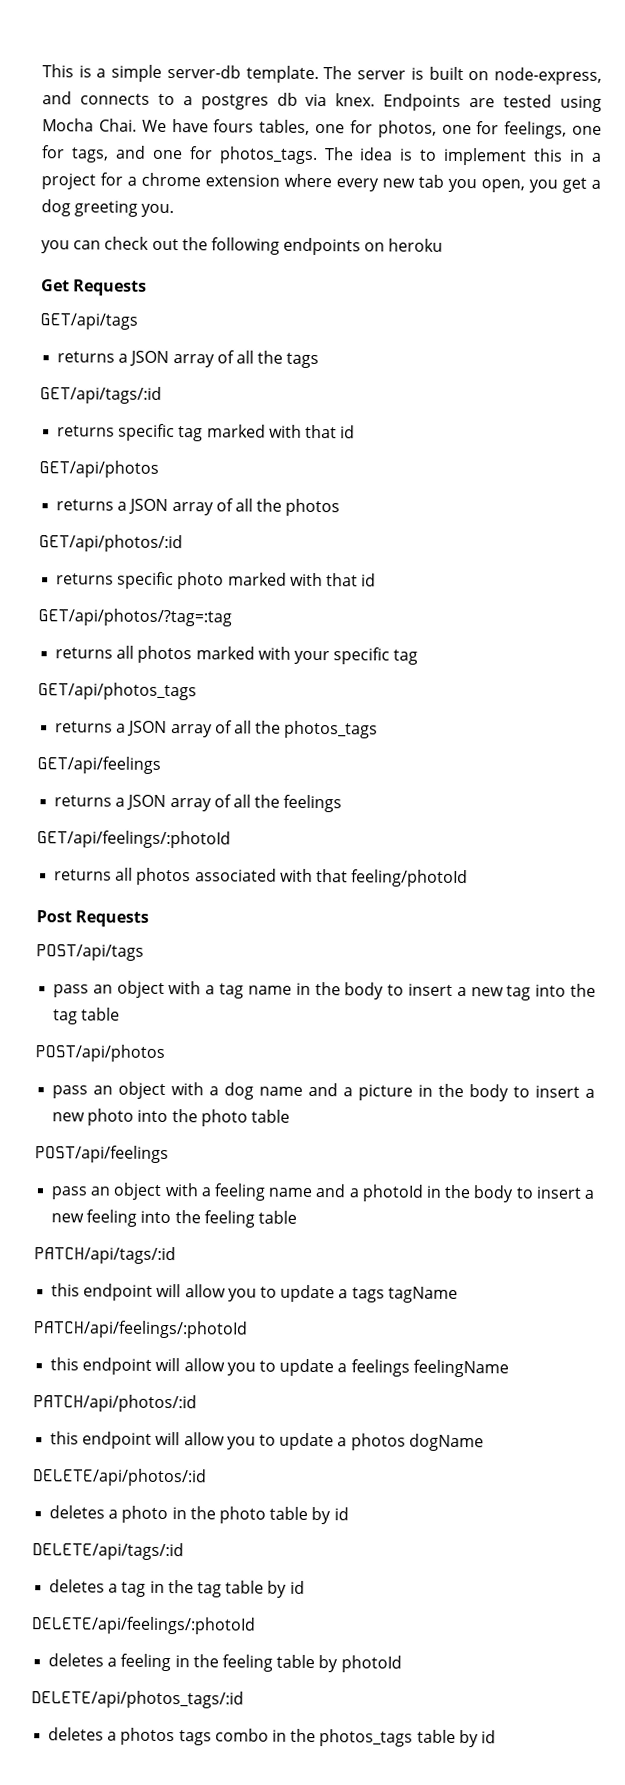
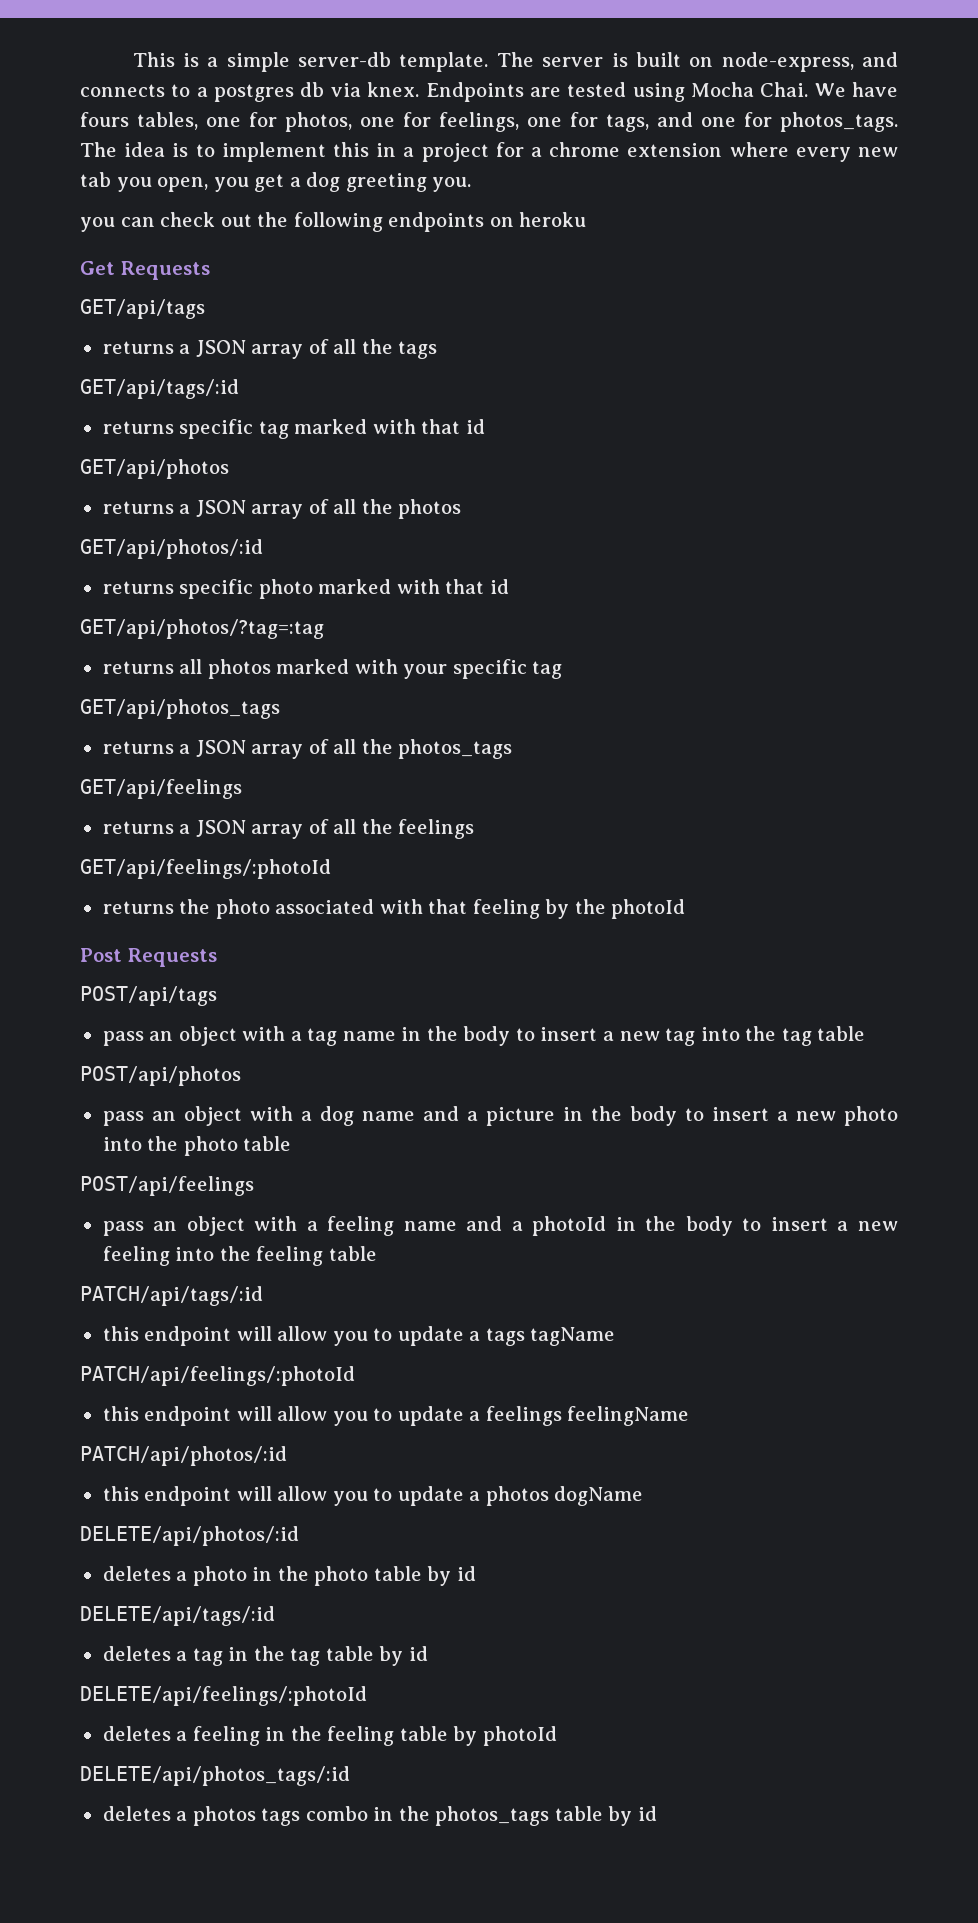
- returns all photos associated with that feeling/photoId
+ returns the photo associated with that feeling by the photoId

